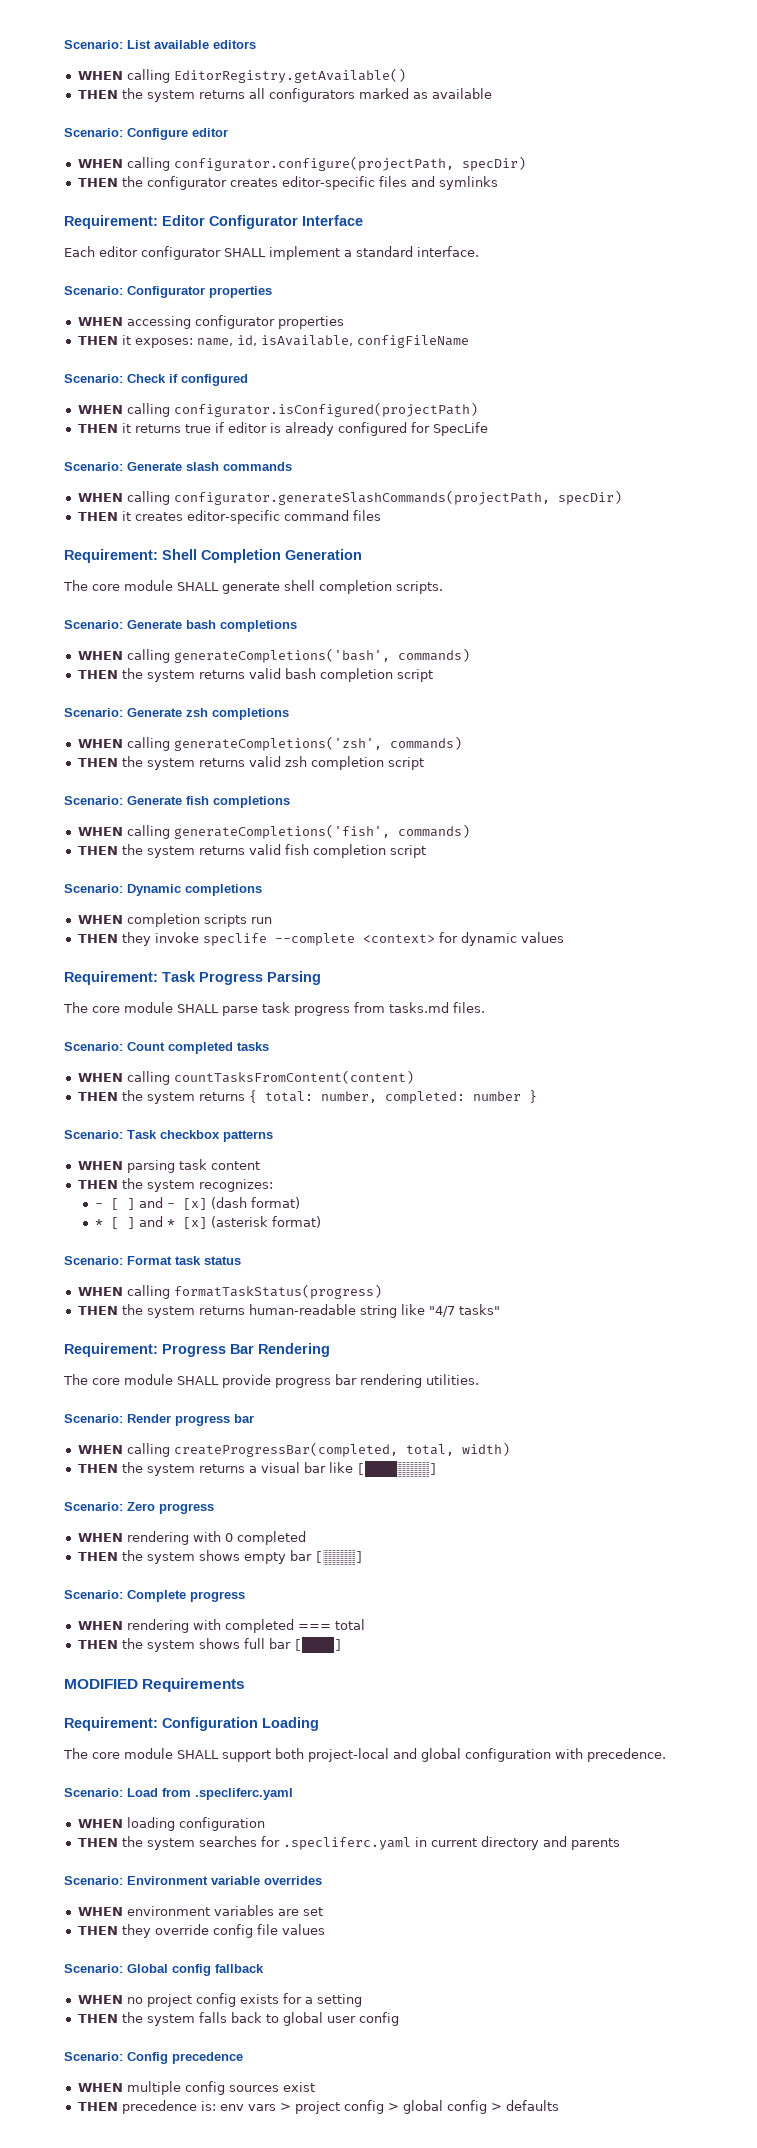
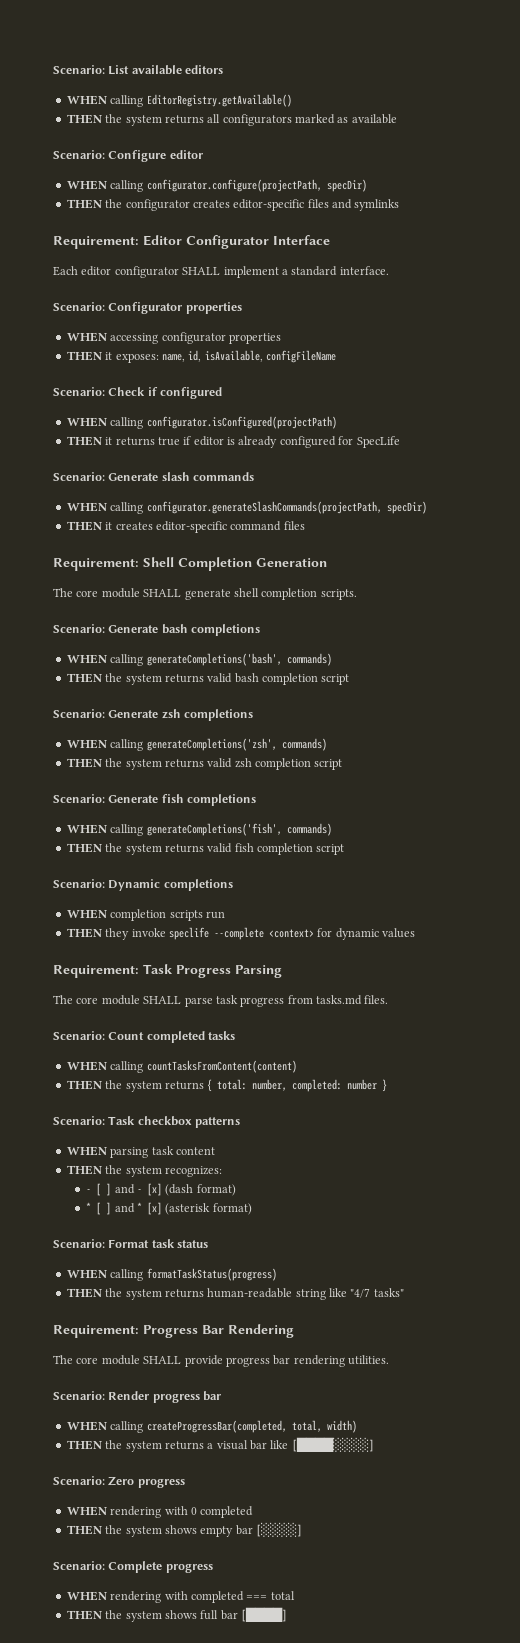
- MODIFIED Requirements
- Requirement: Configuration Loading
- The core module SHALL support both project-local and global configuration with precedence.
- Scenario: Load from .specliferc.yaml
- WHEN loading configuration
- THEN the system searches for .specliferc.yaml in current directory and parents
- Scenario: Environment variable overrides
- WHEN environment variables are set
- THEN they override config file values
- Scenario: Global config fallback
- WHEN no project config exists for a setting
- THEN the system falls back to global user config
- Scenario: Config precedence
- WHEN multiple config sources exist
- THEN precedence is: env vars > project config > global config > defaults

